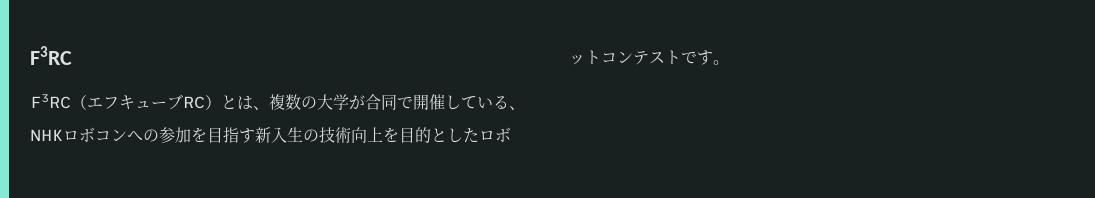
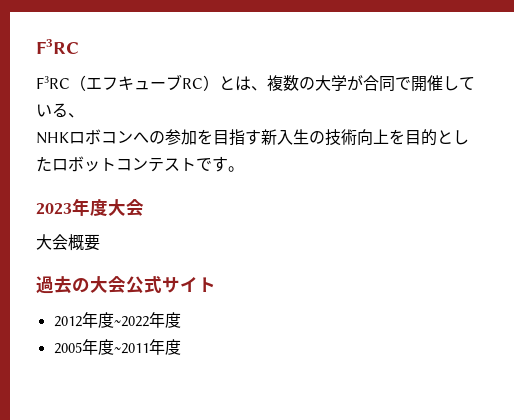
+ 2023年度大会
+ 大会概要
+ 過去の大会公式サイト
+ 2012年度~2022年度
+ 2005年度~2011年度

